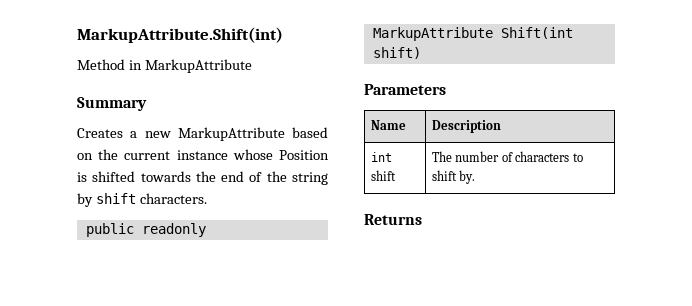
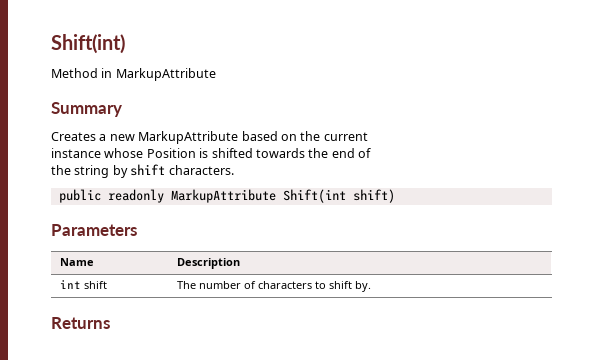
- MarkupAttribute.Shift(int)
+ Shift(int)
- Creates a new MarkupAttribute based on the current instance whose Position is shifted towards the end of the string by shift characters.
+ Creates a new MarkupAttribute based on the current
+ instance whose Position is shifted towards the end of
+ the string by shift characters.

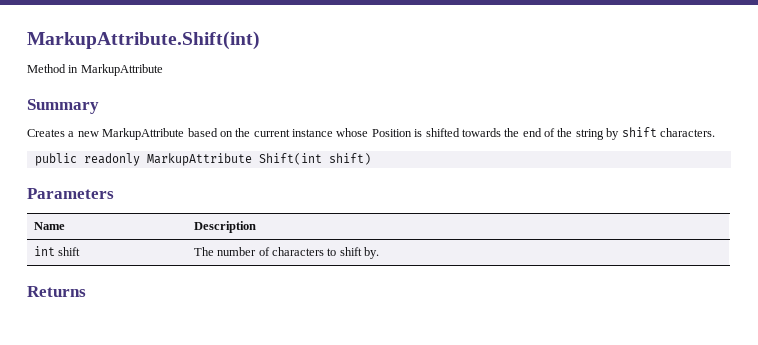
- Shift(int)
+ MarkupAttribute.Shift(int)
- Creates a new MarkupAttribute based on the current
- instance whose Position is shifted towards the end of
- the string by shift characters.
+ Creates a new MarkupAttribute based on the current instance whose Position is shifted towards the end of the string by shift characters.

